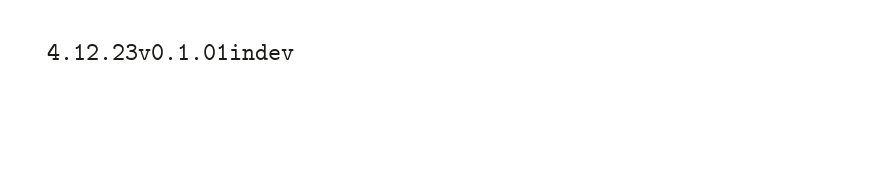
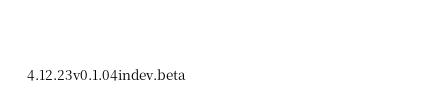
- 4.12.23v0.1.01indev
+ 4.12.23v0.1.04indev.beta

